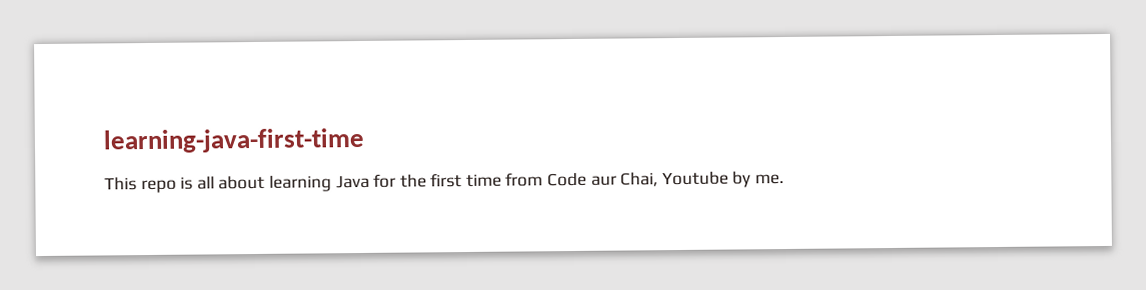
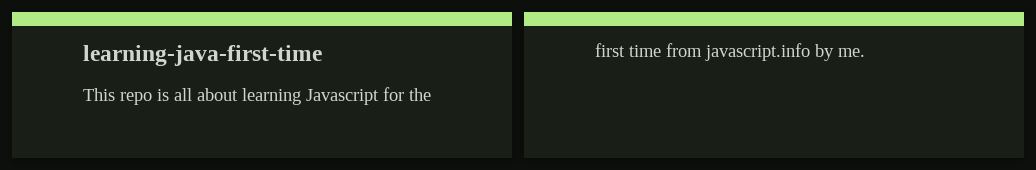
- This repo is all about learning Java for the first time from Code aur Chai, Youtube by me.
+ This repo is all about learning Javascript for the first time from javascript.info by me.

